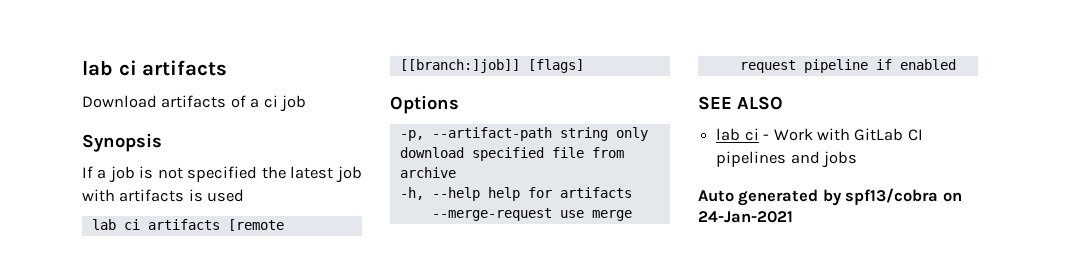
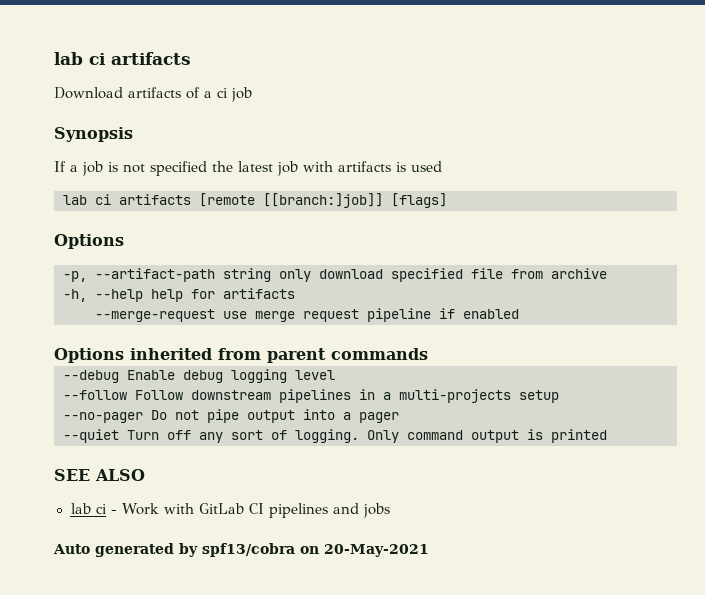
+ Options inherited from parent commands
+ --debug Enable debug logging level
+ --follow Follow downstream pipelines in a multi-projects setup
+ --no-pager Do not pipe output into a pager
+ --quiet Turn off any sort of logging. Only command output is printed
- Auto generated by spf13/cobra on 24-Jan-2021
+ Auto generated by spf13/cobra on 20-May-2021

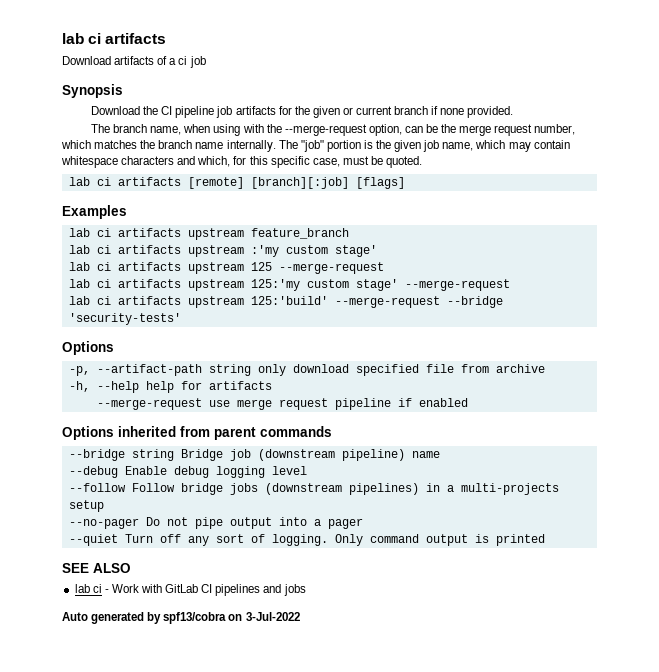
- If a job is not specified the latest job with artifacts is used
- lab ci artifacts [remote [[branch:]job]] [flags]
+ Download the CI pipeline job artifacts for the given or current branch if none provided.
+ The branch name, when using with the --merge-request option, can be the merge request number, which matches the branch name internally. The "job" portion is the given job name, which may contain whitespace characters and which, for this specific case, must be quoted.
+ lab ci artifacts [remote] [branch][:job] [flags]
+ Examples
+ lab ci artifacts upstream feature_branch
+ lab ci artifacts upstream :'my custom stage'
+ lab ci artifacts upstream 125 --merge-request
+ lab ci artifacts upstream 125:'my custom stage' --merge-request
+ lab ci artifacts upstream 125:'build' --merge-request --bridge 'security-tests'
+ --bridge string Bridge job (downstream pipeline) name
- --follow Follow downstream pipelines in a multi-projects setup
+ --follow Follow bridge jobs (downstream pipelines) in a multi-projects setup
- Auto generated by spf13/cobra on 20-May-2021
+ Auto generated by spf13/cobra on 3-Jul-2022

